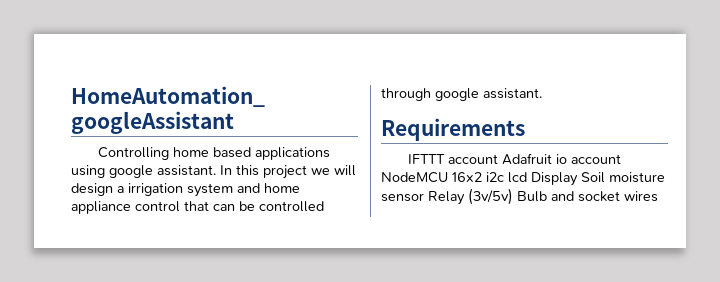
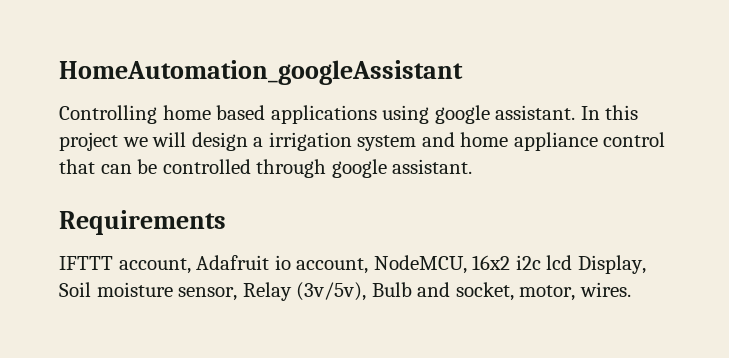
- IFTTT account Adafruit io account NodeMCU 16x2 i2c lcd Display Soil moisture sensor Relay (3v/5v) Bulb and socket wires
+ IFTTT account, Adafruit io account, NodeMCU, 16x2 i2c lcd Display, Soil moisture sensor, Relay (3v/5v), Bulb and socket, motor, wires.

